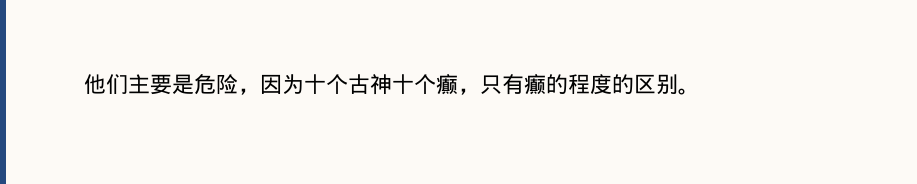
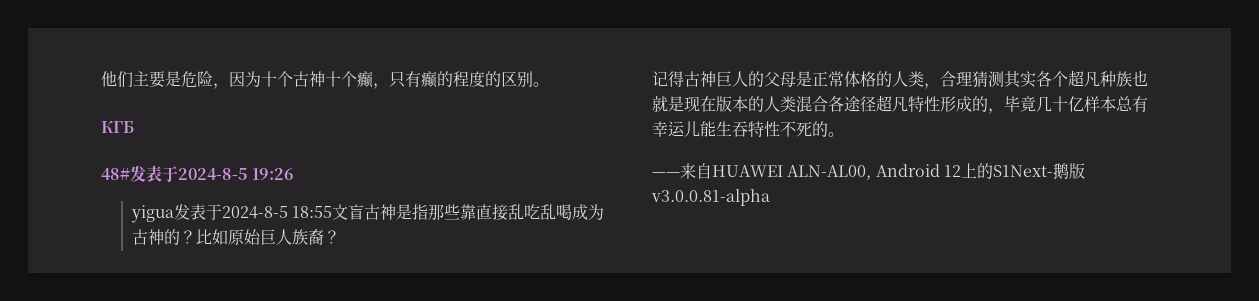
+ КГБ
+ 48#发表于2024-8-5 19:26
+ yigua发表于2024-8-5 18:55文盲古神是指那些靠直接乱吃乱喝成为古神的？比如原始巨人族裔？
+ 记得古神巨人的父母是正常体格的人类，合理猜测其实各个超凡种族也就是现在版本的人类混合各途径超凡特性形成的，毕竟几十亿样本总有幸运儿能生吞特性不死的。
+ ——来自HUAWEI ALN-AL00, Android 12上的S1Next-鹅版v3.0.0.81-alpha

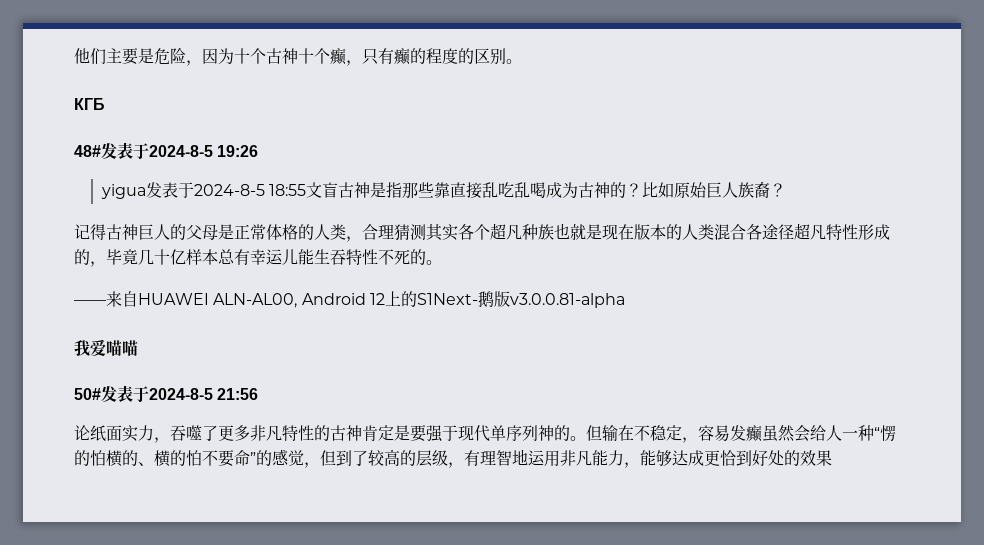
+ 我爱喵喵
+ 50#发表于2024-8-5 21:56
+ 论纸面实力，吞噬了更多非凡特性的古神肯定是要强于现代单序列神的。但输在不稳定，容易发癫虽然会给人一种“愣的怕横的、横的怕不要命”的感觉，但到了较高的层级，有理智地运用非凡能力，能够达成更恰到好处的效果

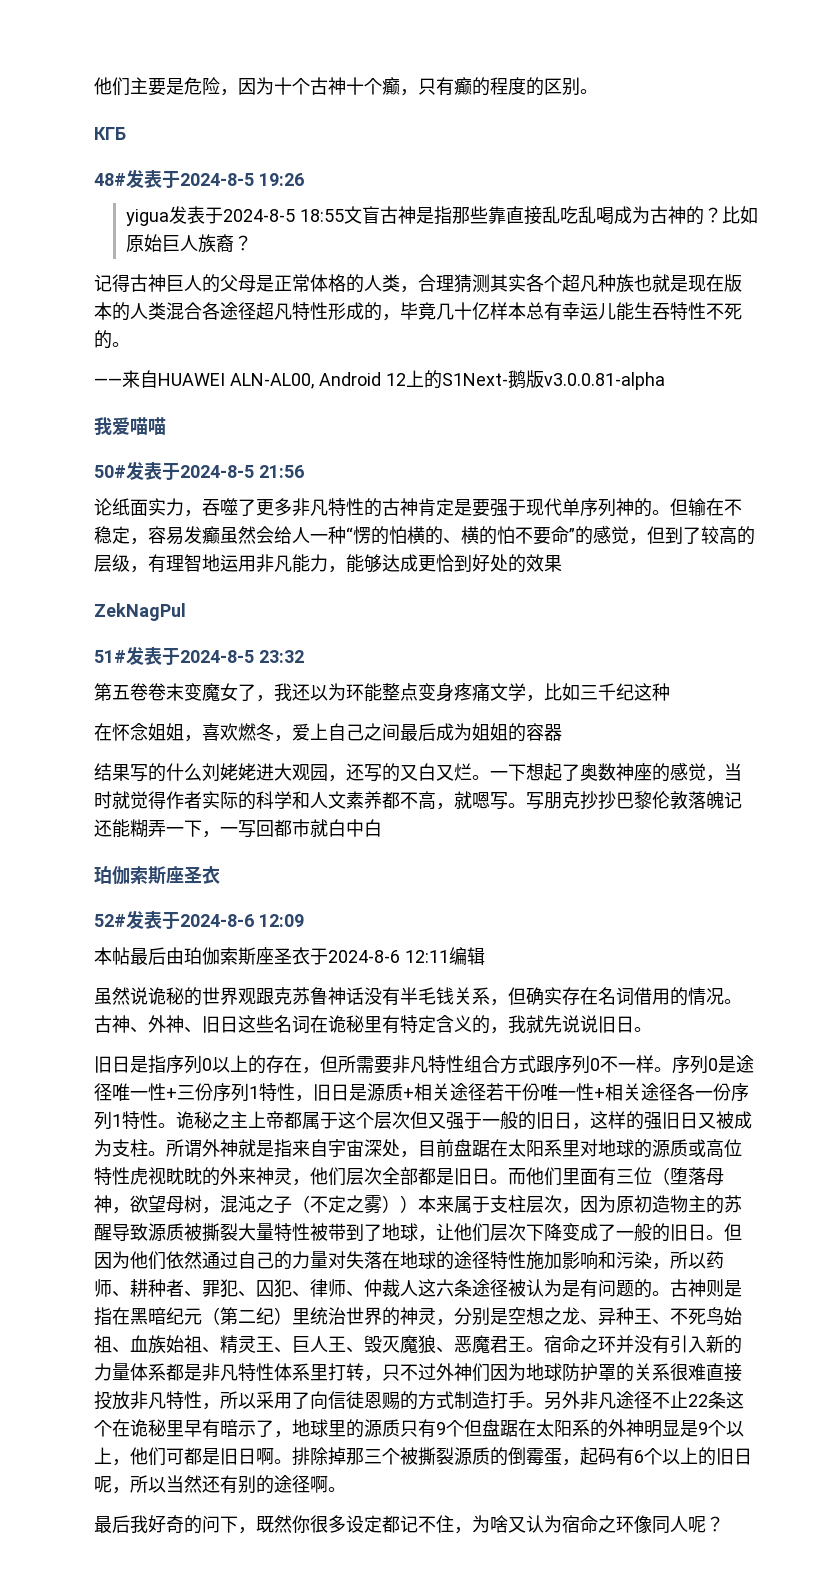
+ ZekNagPul
+ 51#发表于2024-8-5 23:32
+ 第五卷卷末变魔女了，我还以为环能整点变身疼痛文学，比如三千纪这种
+ 在怀念姐姐，喜欢燃冬，爱上自己之间最后成为姐姐的容器
+ 结果写的什么刘姥姥进大观园，还写的又白又烂。一下想起了奥数神座的感觉，当时就觉得作者实际的科学和人文素养都不高，就嗯写。写朋克抄抄巴黎伦敦落魄记还能糊弄一下，一写回都市就白中白
+ 珀伽索斯座圣衣
+ 52#发表于2024-8-6 12:09
+ 本帖最后由珀伽索斯座圣衣于2024-8-6 12:11编辑
+ 虽然说诡秘的世界观跟克苏鲁神话没有半毛钱关系，但确实存在名词借用的情况。古神、外神、旧日这些名词在诡秘里有特定含义的，我就先说说旧日。
+ 旧日是指序列0以上的存在，但所需要非凡特性组合方式跟序列0不一样。序列0是途径唯一性+三份序列1特性，旧日是源质+相关途径若干份唯一性+相关途径各一份序列1特性。诡秘之主上帝都属于这个层次但又强于一般的旧日，这样的强旧日又被成为支柱。所谓外神就是指来自宇宙深处，目前盘踞在太阳系里对地球的源质或高位特性虎视眈眈的外来神灵，他们层次全部都是旧日。而他们里面有三位（堕落母神，欲望母树，混沌之子（不定之雾））本来属于支柱层次，因为原初造物主的苏醒导致源质被撕裂大量特性被带到了地球，让他们层次下降变成了一般的旧日。但因为他们依然通过自己的力量对失落在地球的途径特性施加影响和污染，所以药师、耕种者、罪犯、囚犯、律师、仲裁人这六条途径被认为是有问题的。古神则是指在黑暗纪元（第二纪）里统治世界的神灵，分别是空想之龙、异种王、不死鸟始祖、血族始祖、精灵王、巨人王、毁灭魔狼、恶魔君王。宿命之环并没有引入新的力量体系都是非凡特性体系里打转，只不过外神们因为地球防护罩的关系很难直接投放非凡特性，所以采用了向信徒恩赐的方式制造打手。另外非凡途径不止22条这个在诡秘里早有暗示了，地球里的源质只有9个但盘踞在太阳系的外神明显是9个以上，他们可都是旧日啊。排除掉那三个被撕裂源质的倒霉蛋，起码有6个以上的旧日呢，所以当然还有别的途径啊。
+ 最后我好奇的问下，既然你很多设定都记不住，为啥又认为宿命之环像同人呢？

